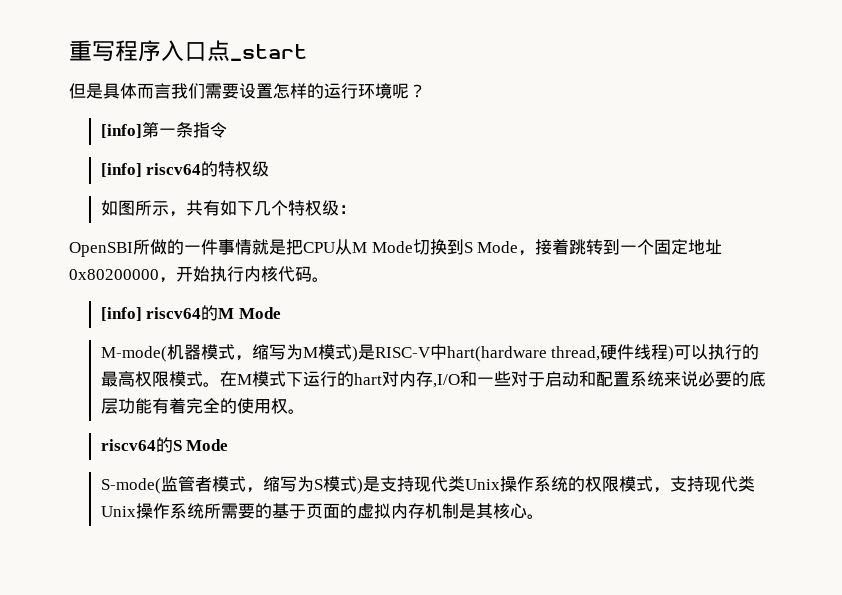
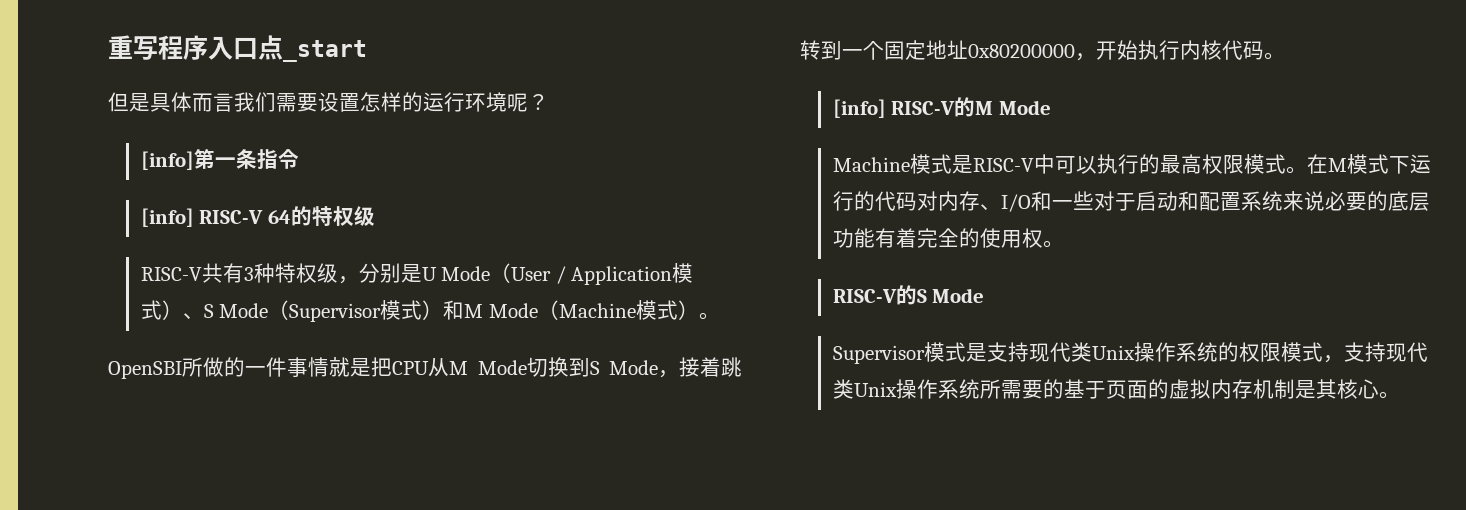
- [info] riscv64的特权级
+ [info] RISC-V 64的特权级
- 如图所示，共有如下几个特权级：
+ RISC-V共有3种特权级，分别是U Mode（User / Application模式）、S Mode（Supervisor模式）和M Mode（Machine模式）。
- [info] riscv64的M Mode
+ [info] RISC-V的M Mode
- M-mode(机器模式，缩写为M模式)是RISC-V中hart(hardware thread,硬件线程)可以执行的最高权限模式。
+ Machine模式是RISC-V中可以执行的最高权限模式。
- 在M模式下运行的hart对内存,I/O和一些对于启动和配置系统来说必要的底层功能有着完全的使用权。
+ 在M模式下运行的代码对内存、I/O和一些对于启动和配置系统来说必要的底层功能有着完全的使用权。
- riscv64的S Mode
+ RISC-V的S Mode
- S-mode(监管者模式，缩写为S模式)是支持现代类Unix操作系统的权限模式，支持现代类Unix操作系统所需要的基于页面的虚拟内存机制是其核心。
+ Supervisor模式是支持现代类Unix操作系统的权限模式，支持现代类Unix操作系统所需要的基于页面的虚拟内存机制是其核心。

